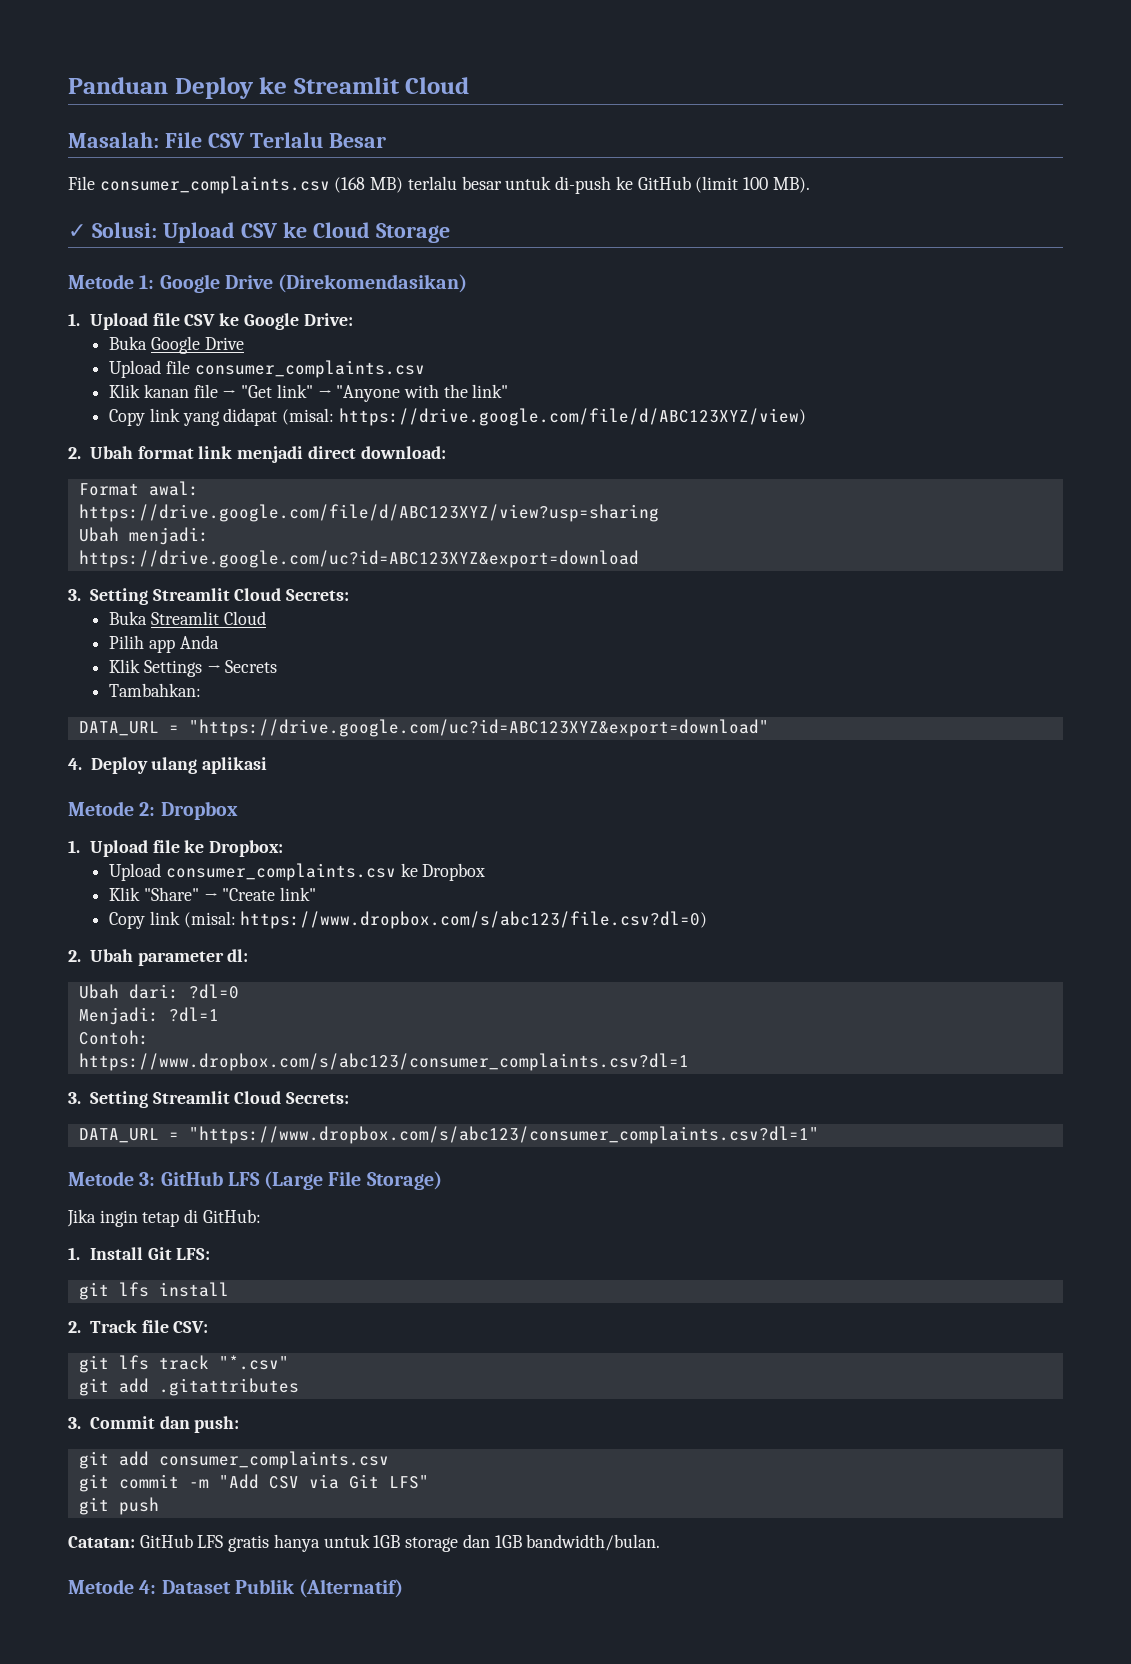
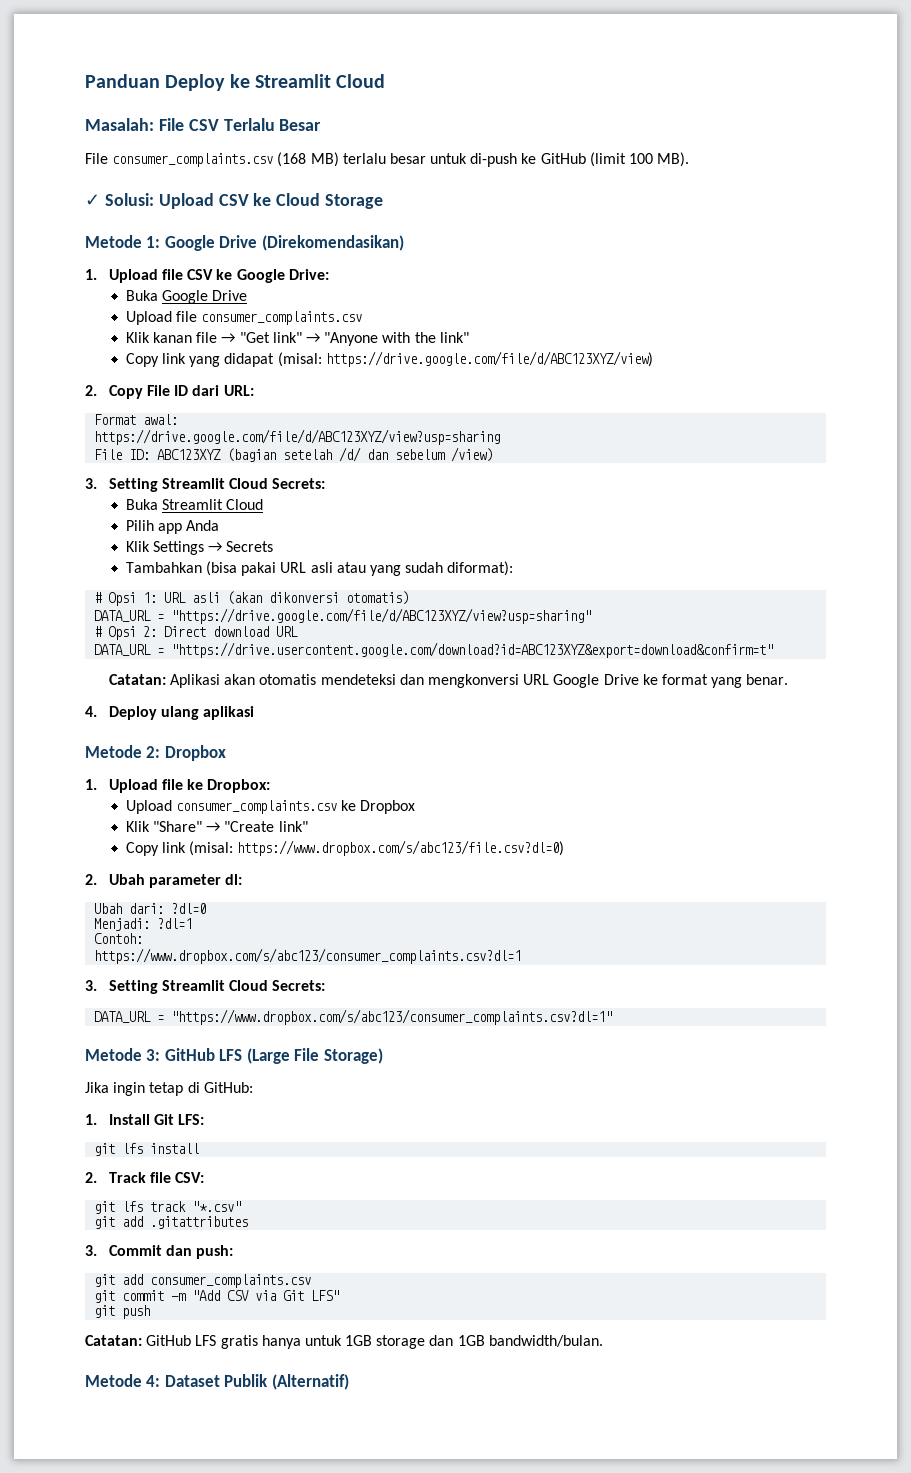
- 2. Ubah format link menjadi direct download:
+ 2. Copy File ID dari URL:
  Format awal:
  https://drive.google.com/file/d/ABC123XYZ/view?usp=sharing
- Ubah menjadi:
- https://drive.google.com/uc?id=ABC123XYZ&export=download
+ File ID: ABC123XYZ (bagian setelah /d/ dan sebelum /view)
- Tambahkan:
- DATA_URL = "https://drive.google.com/uc?id=ABC123XYZ&export=download"
+ Tambahkan (bisa pakai URL asli atau yang sudah diformat):
+ # Opsi 1: URL asli (akan dikonversi otomatis)
+ DATA_URL = "https://drive.google.com/file/d/ABC123XYZ/view?usp=sharing"
+ # Opsi 2: Direct download URL
+ DATA_URL = "https://drive.usercontent.google.com/download?id=ABC123XYZ&export=download&confirm=t"
+ Catatan: Aplikasi akan otomatis mendeteksi dan mengkonversi URL Google Drive ke format yang benar.

